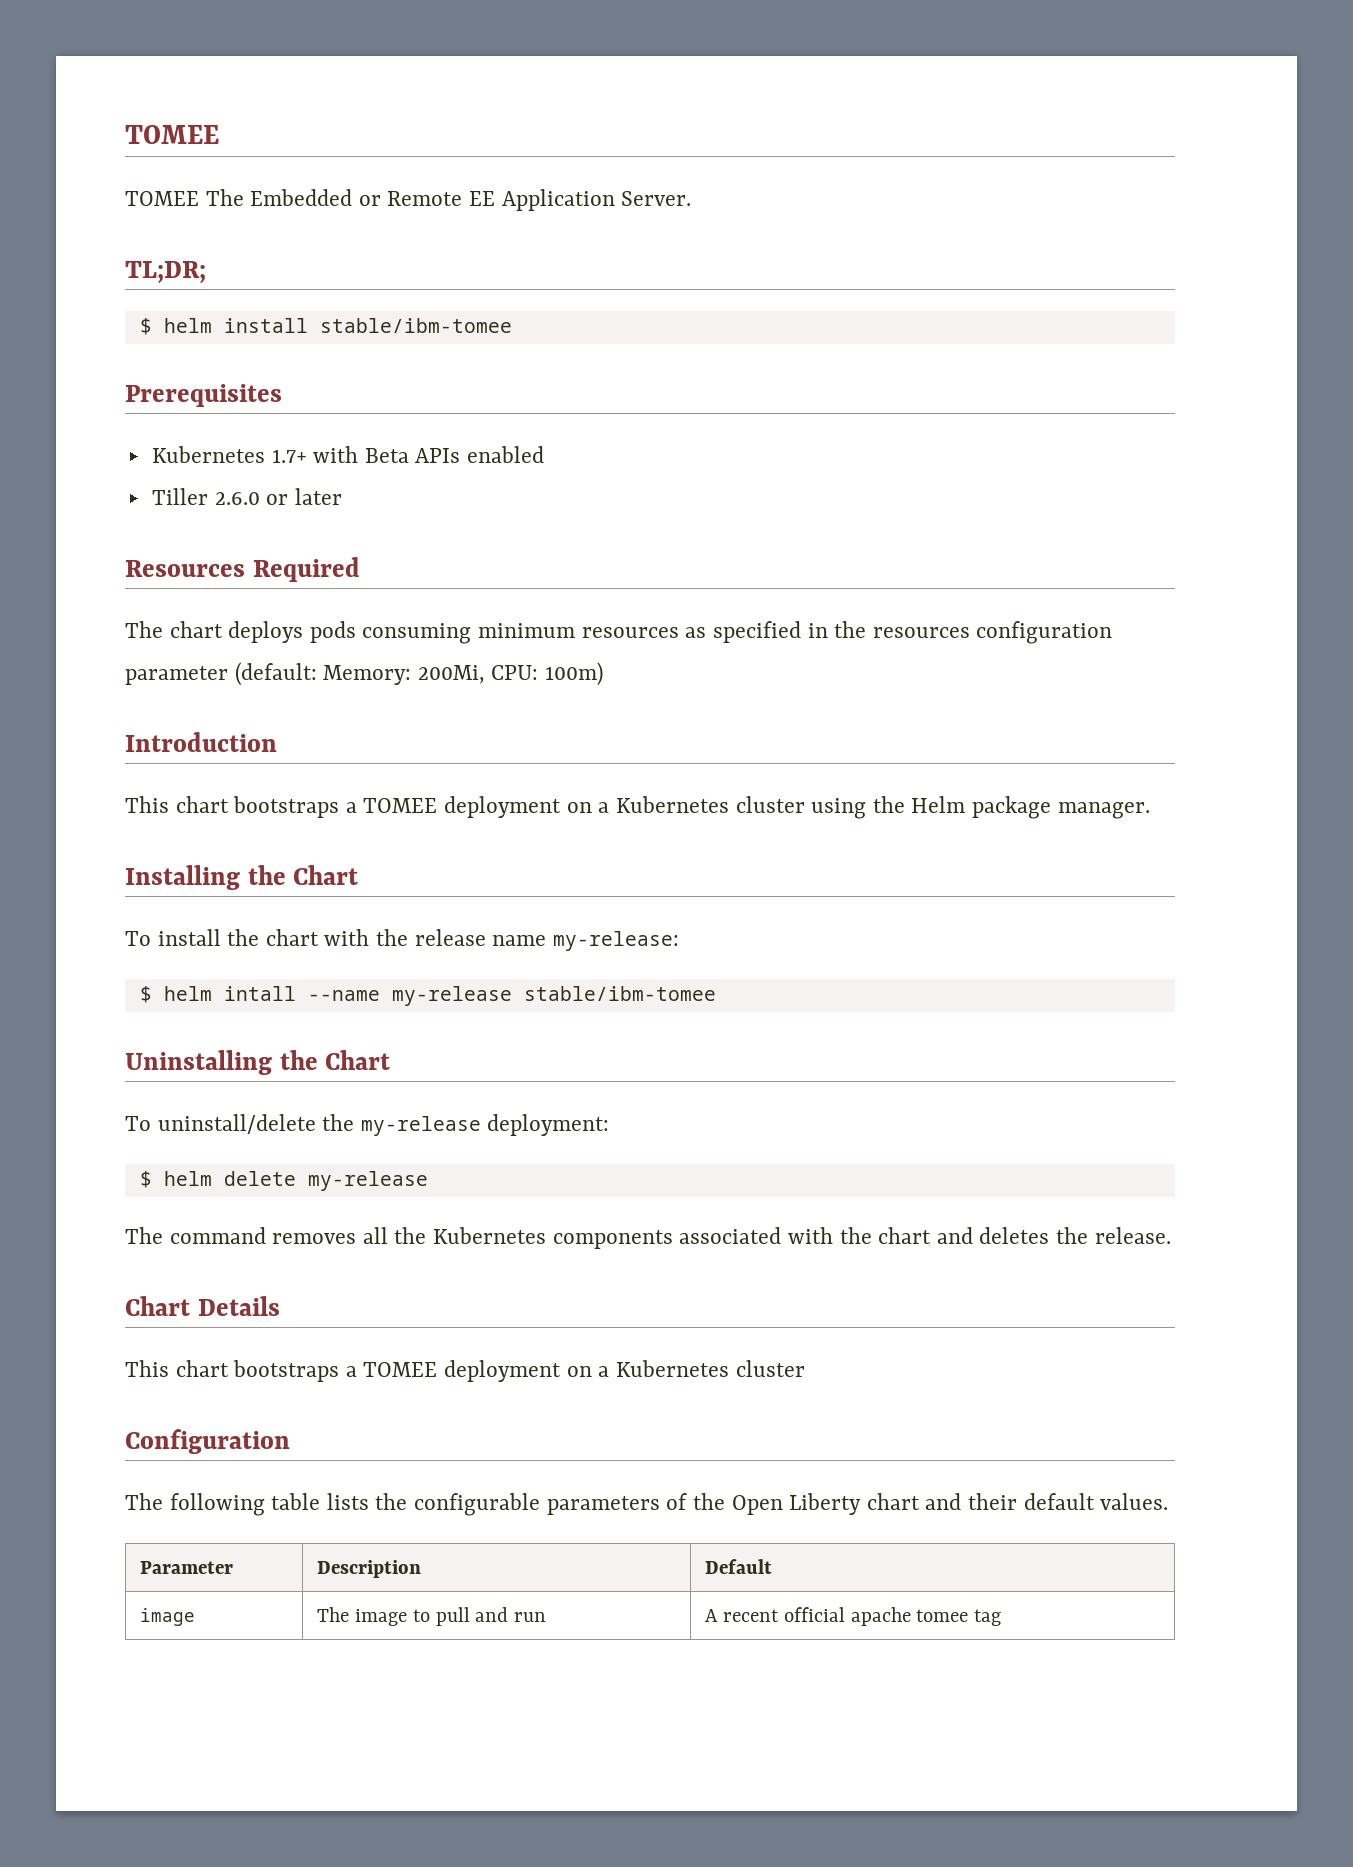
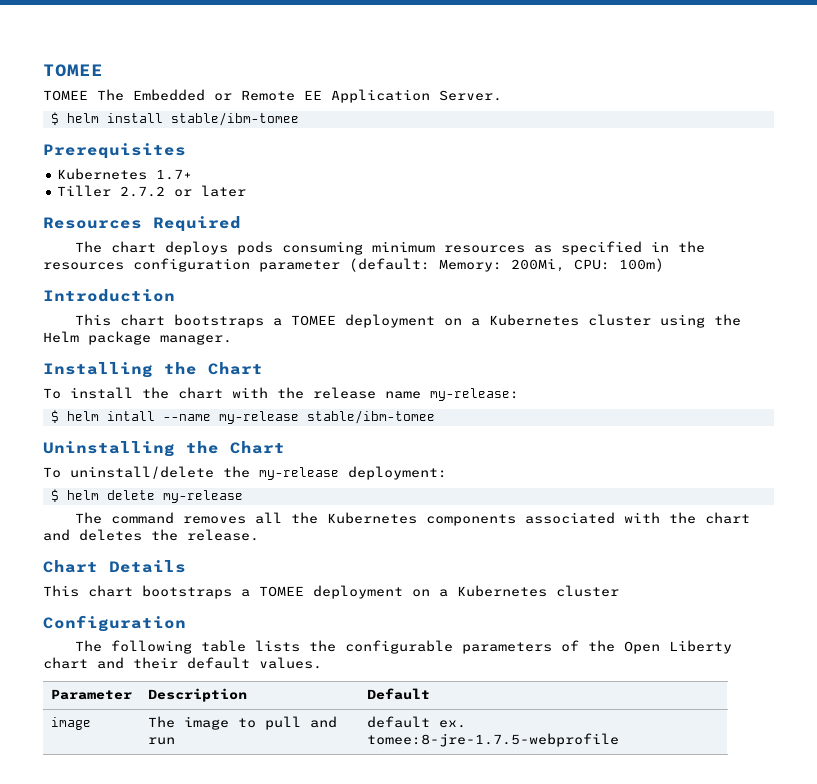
- TL;DR;
- Kubernetes 1.7+ with Beta APIs enabled
+ Kubernetes 1.7+
- Tiller 2.6.0 or later
+ Tiller 2.7.2 or later
- image | The image to pull and run | A recent official apache tomee tag
+ image | The image to pull and run | default ex. tomee:8-jre-1.7.5-webprofile

